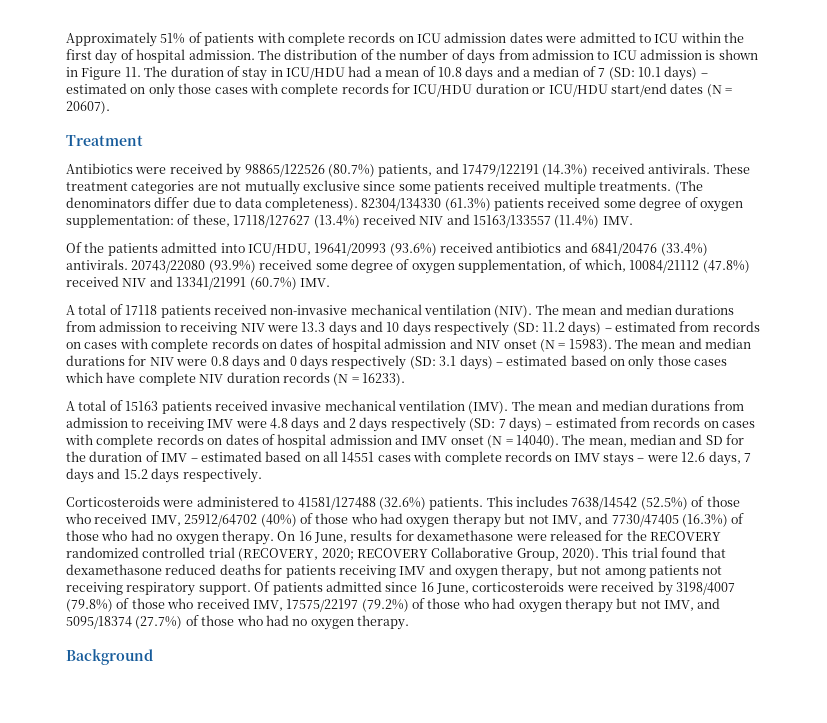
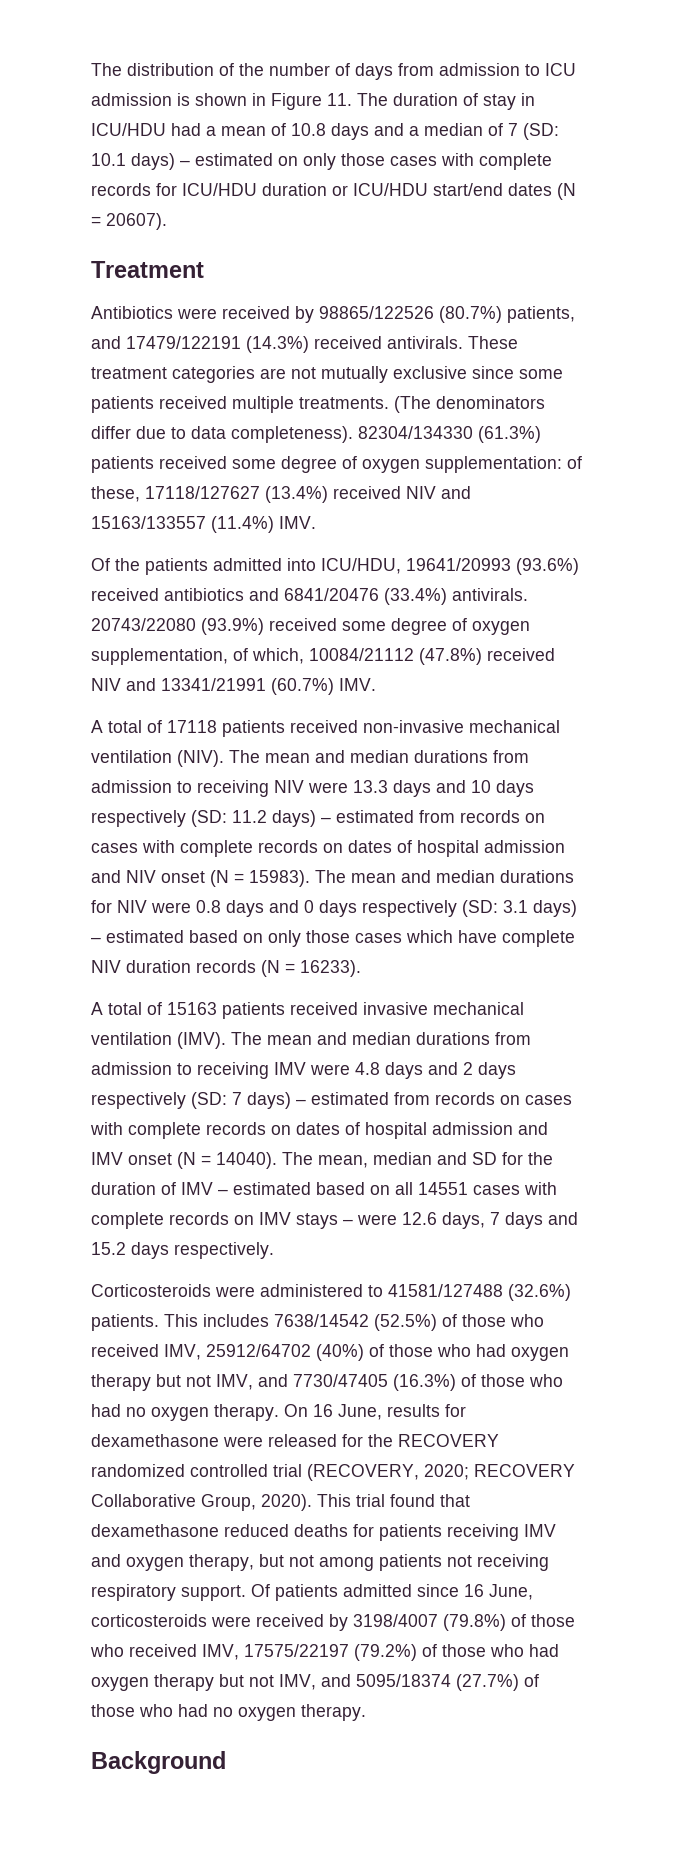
- Approximately 51% of patients with complete records on ICU admission dates were admitted to ICU within the first day of hospital admission.

